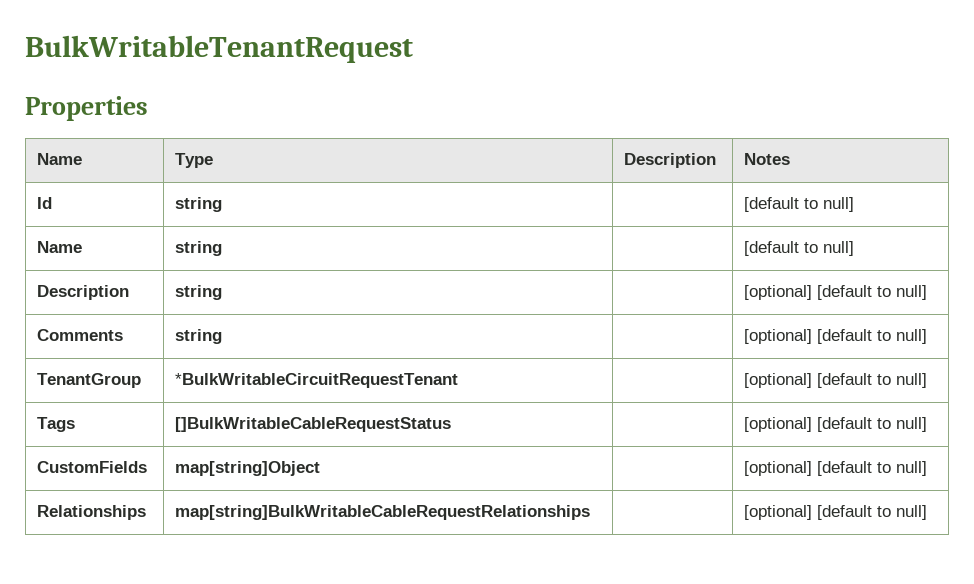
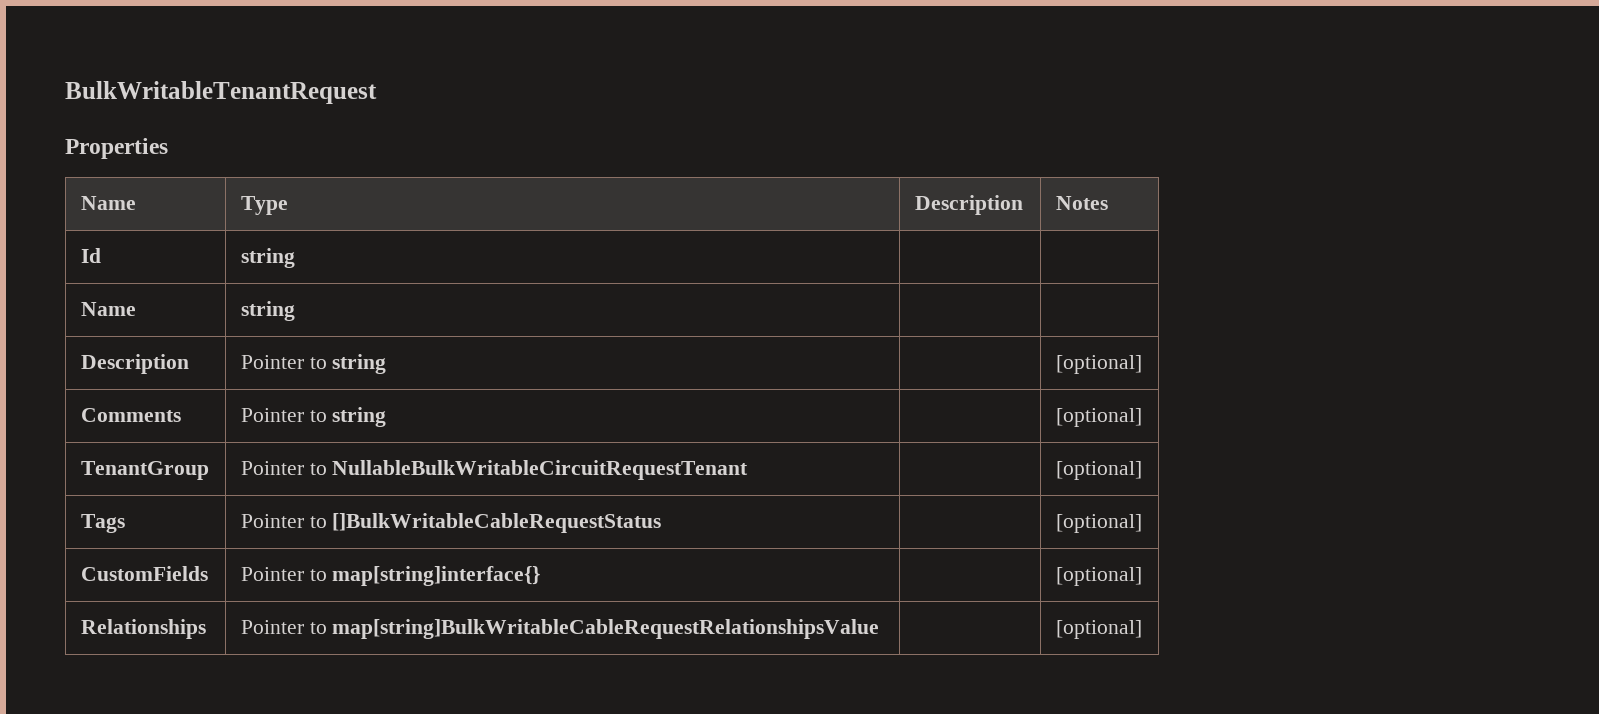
- Id | string | | [default to null]
+ Id | string | |
- Name | string | | [default to null]
- Description | string | | [optional] [default to null]
+ Name | string | |
+ Description | Pointer to string | | [optional]
- Comments | string | | [optional] [default to null]
- TenantGroup | *BulkWritableCircuitRequestTenant | | [optional] [default to null]
+ Comments | Pointer to string | | [optional]
+ TenantGroup | Pointer to NullableBulkWritableCircuitRequestTenant | | [optional]
- Tags | []BulkWritableCableRequestStatus | | [optional] [default to null]
- CustomFields | map[string]Object | | [optional] [default to null]
- Relationships | map[string]BulkWritableCableRequestRelationships | | [optional] [default to null]
+ Tags | Pointer to []BulkWritableCableRequestStatus | | [optional]
+ CustomFields | Pointer to map[string]interface{} | | [optional]
+ Relationships | Pointer to map[string]BulkWritableCableRequestRelationshipsValue | | [optional]

